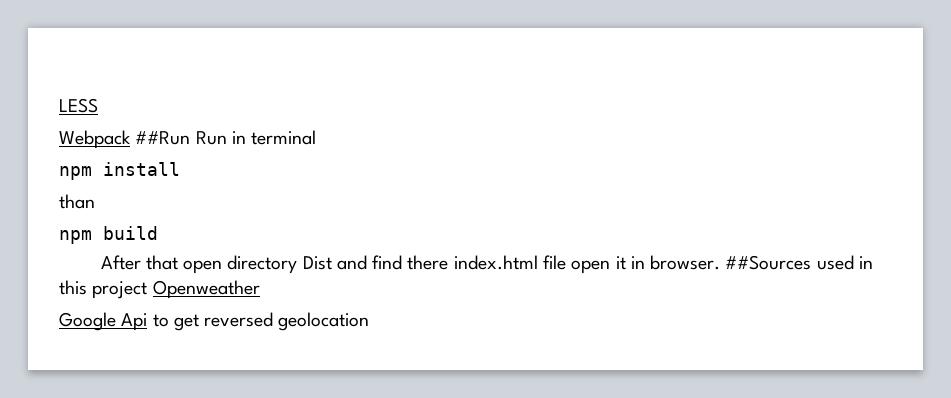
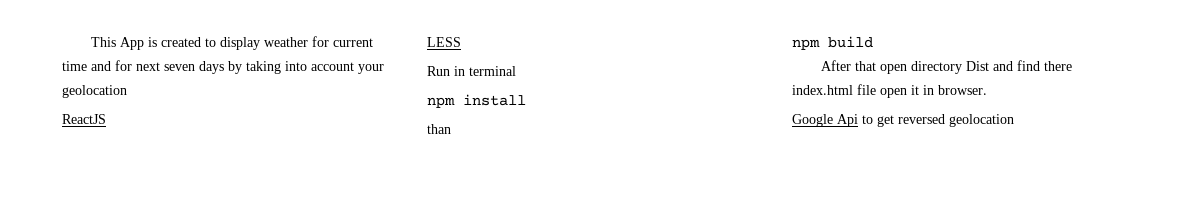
+ This App is created to display weather for current time and for next seven days by taking into account your geolocation
+ ReactJS
- Webpack ##Run Run in terminal
+ Run in terminal
- ##Sources used in this project Openweather

